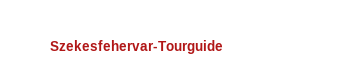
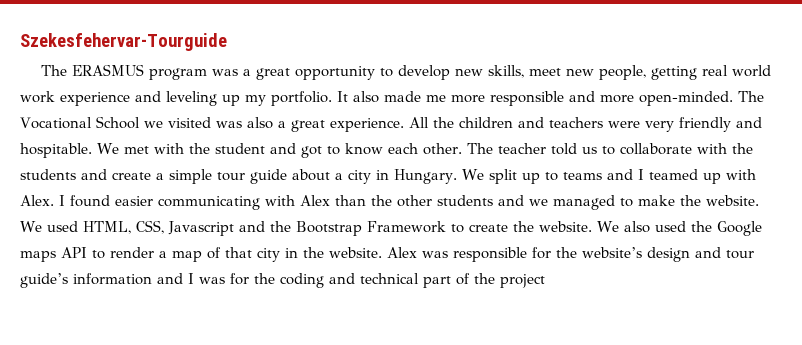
+ The ERASMUS program was a great opportunity to develop new skills, meet new people, getting real world work experience and leveling up my portfolio. It also made me more responsible and more open-minded. The Vocational School we visited was also a great experience. All the children and teachers were very friendly and hospitable. We met with the student and got to know each other. The teacher told us to collaborate with the students and create a simple tour guide about a city in Hungary. We split up to teams and I teamed up with Alex. I found easier communicating with Alex than the other students and we managed to make the website. We used HTML, CSS, Javascript and the Bootstrap Framework to create the website. We also used the Google maps API to render a map of that city in the website. Alex was responsible for the website’s design and tour guide’s information and I was for the coding and technical part of the project

